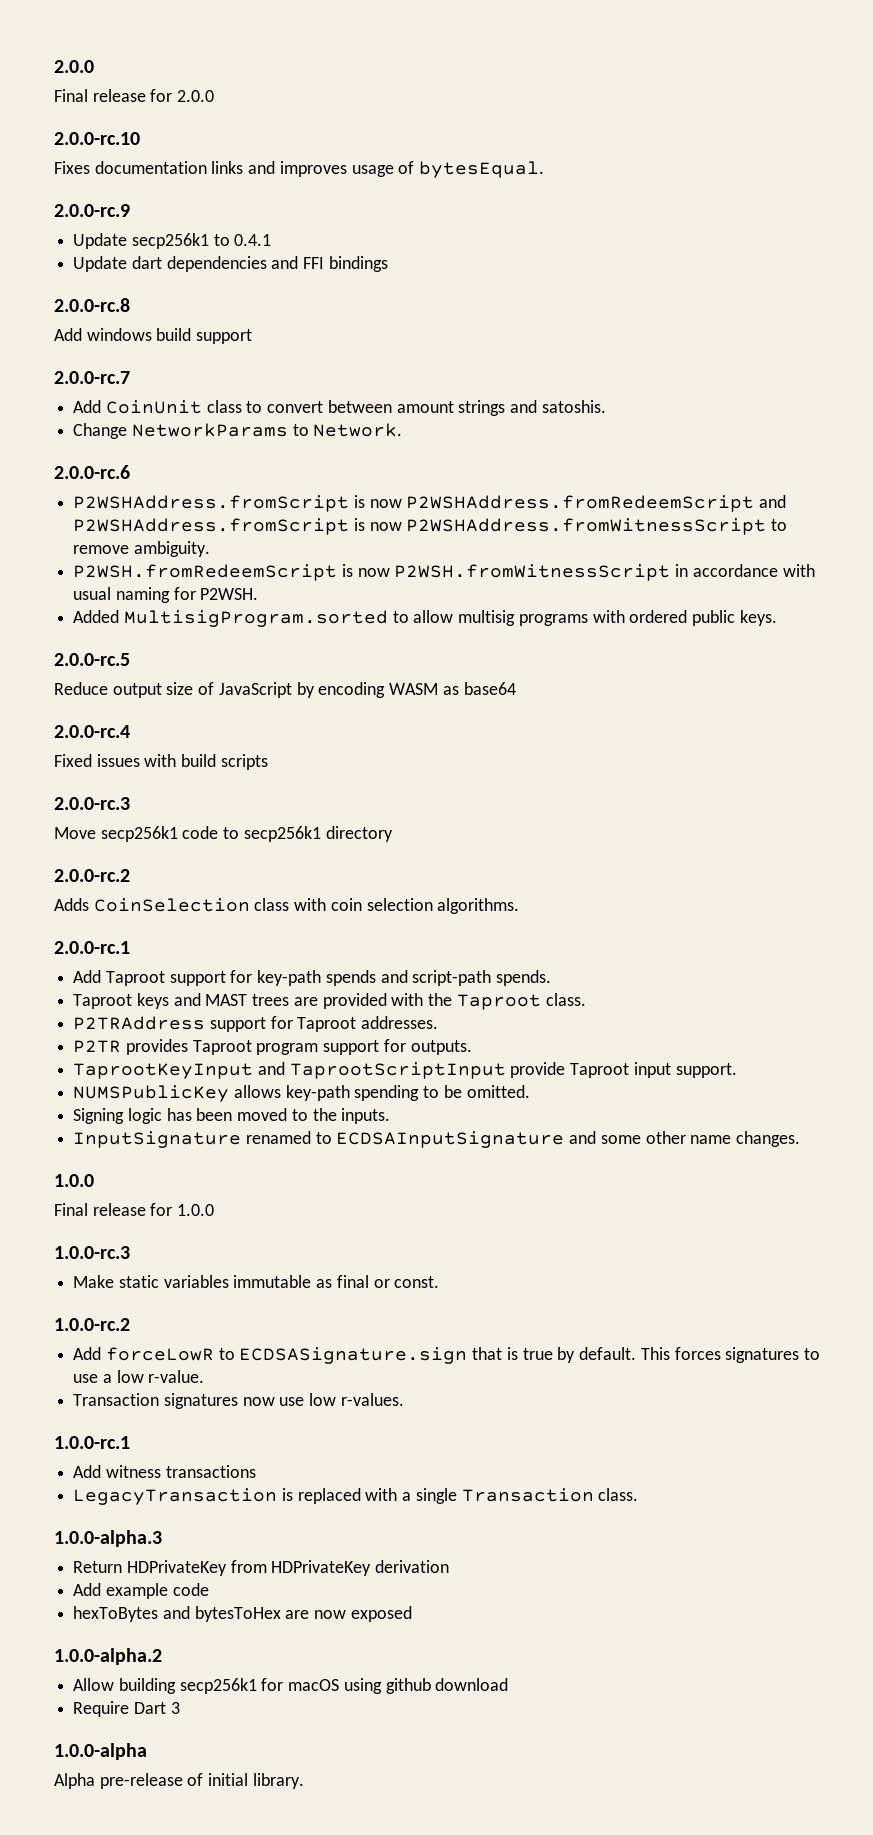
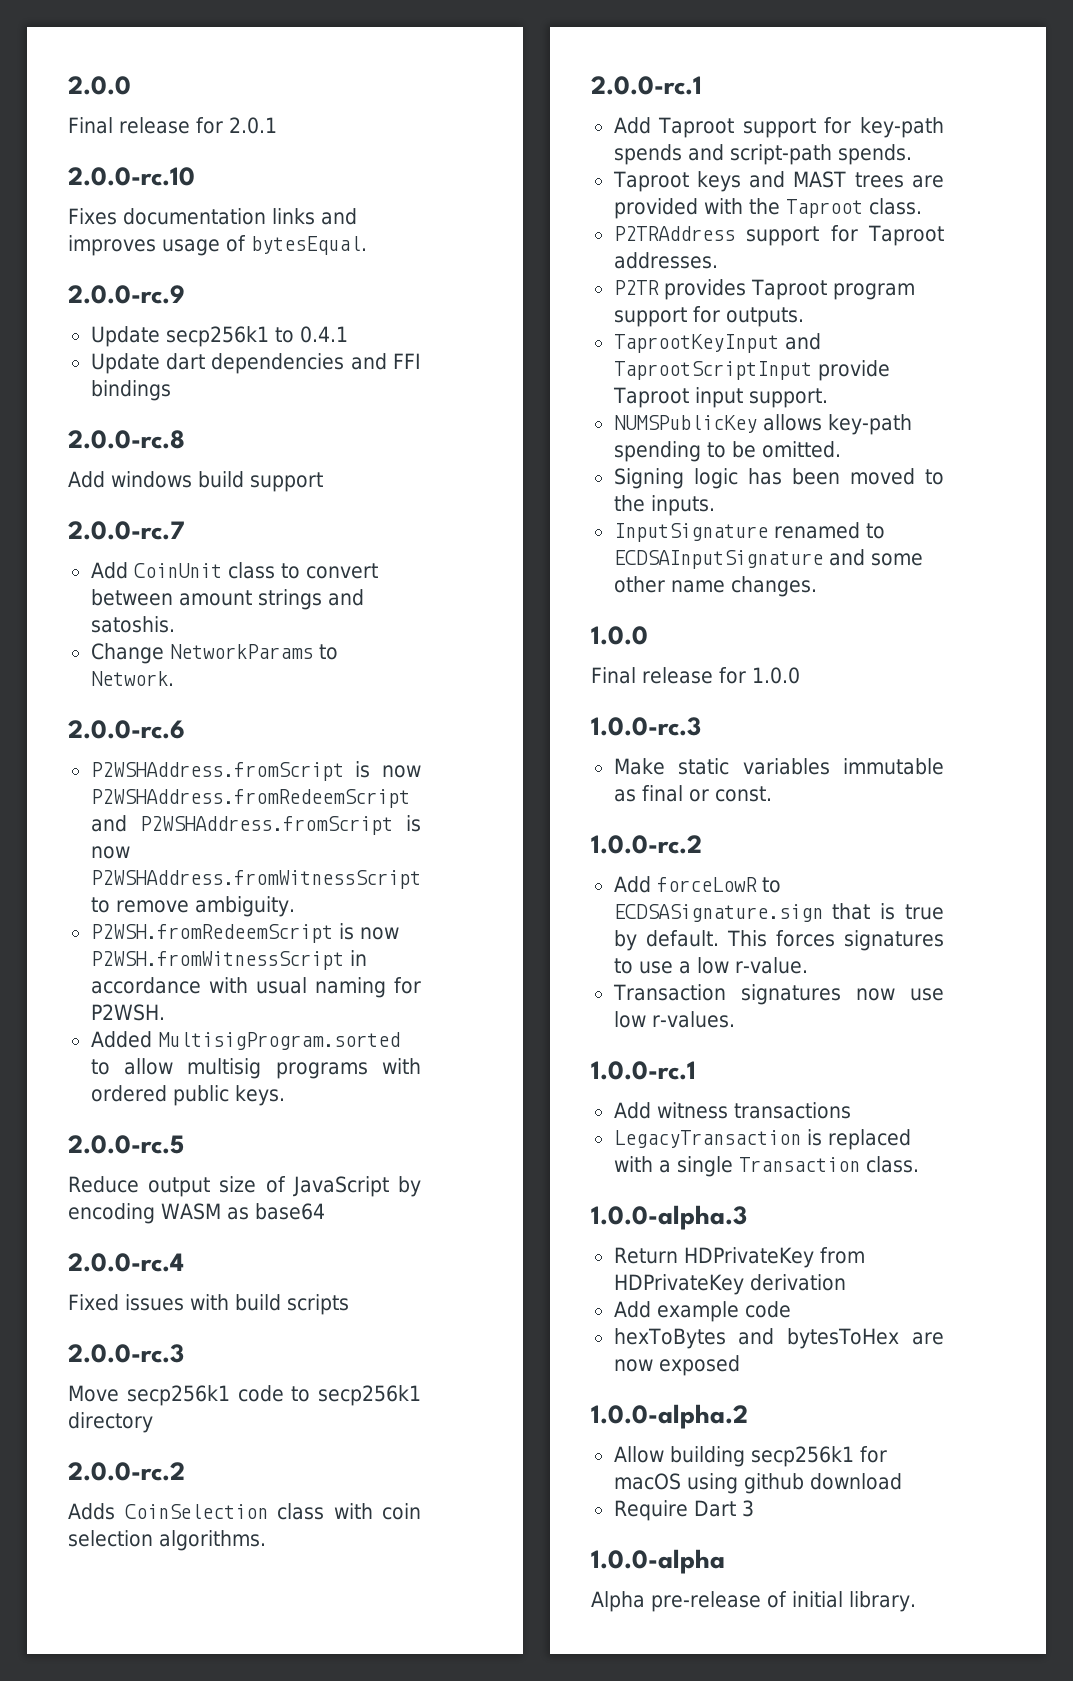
- Final release for 2.0.0
+ Final release for 2.0.1

